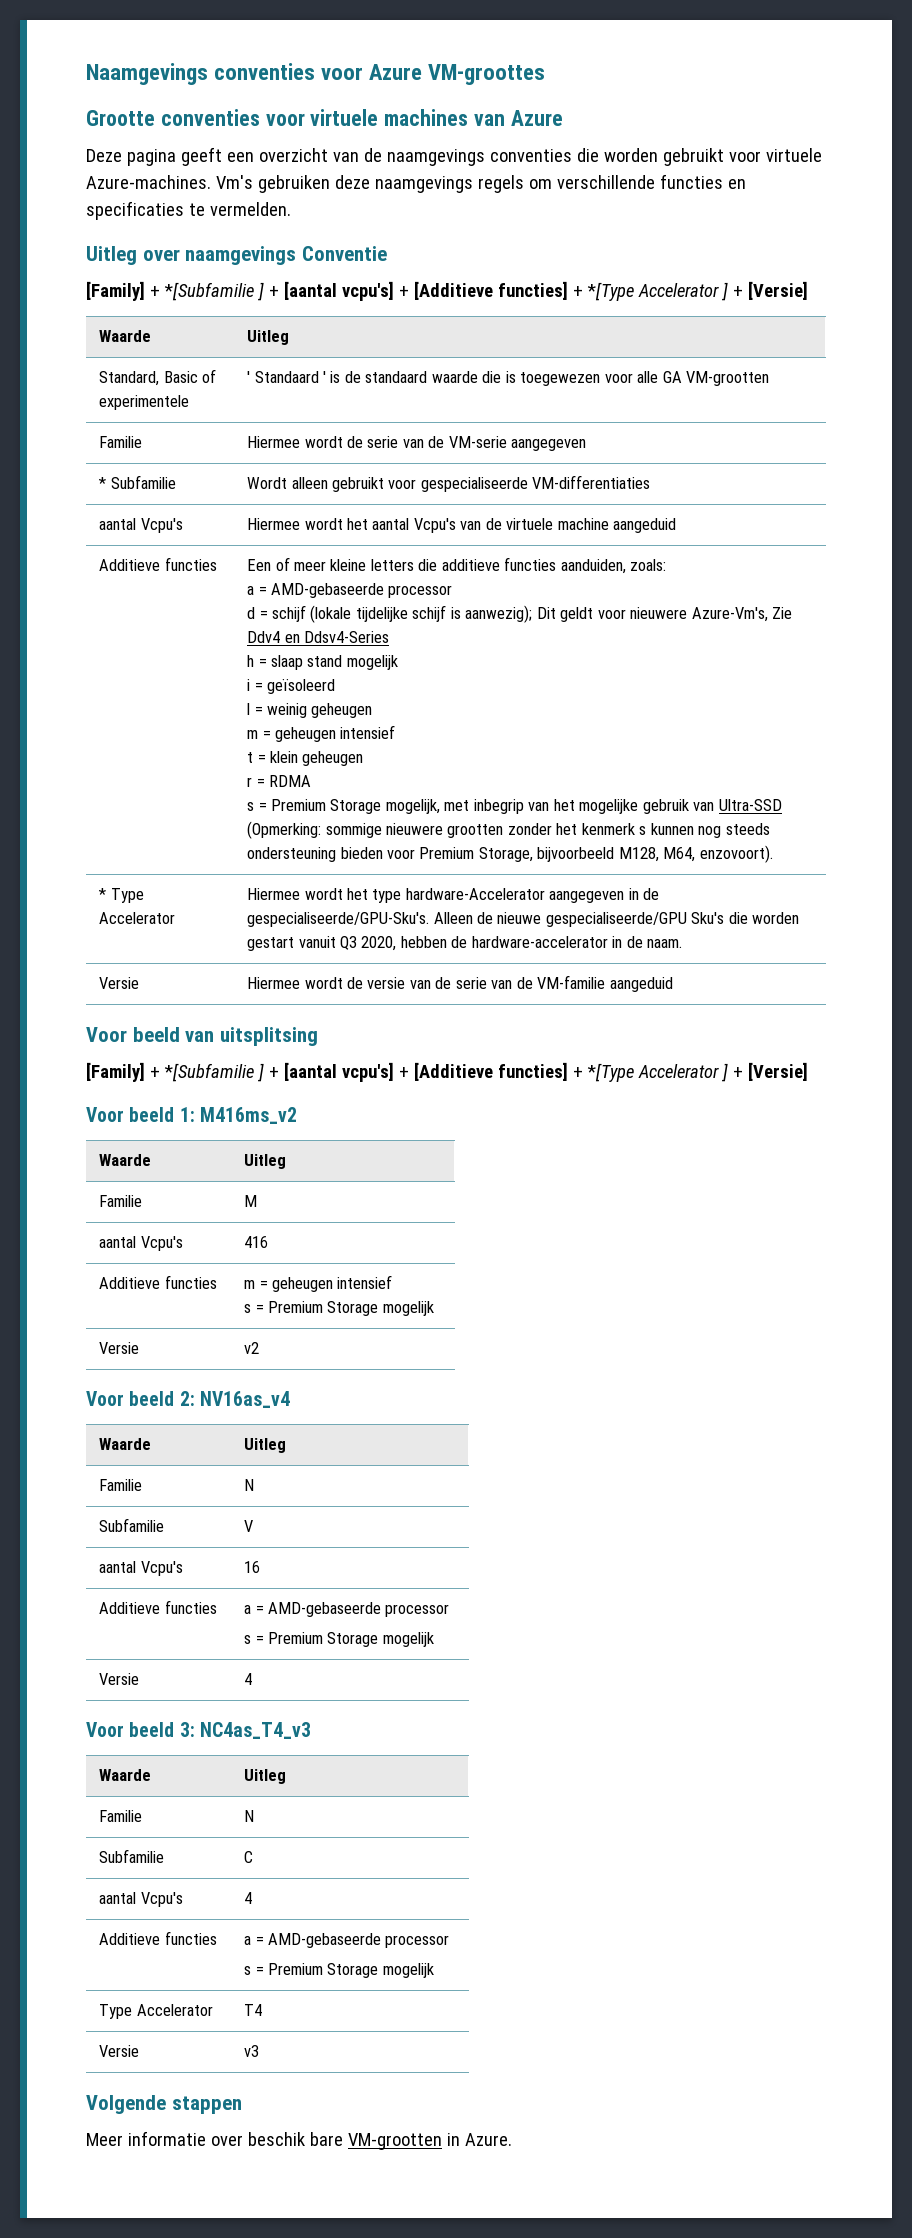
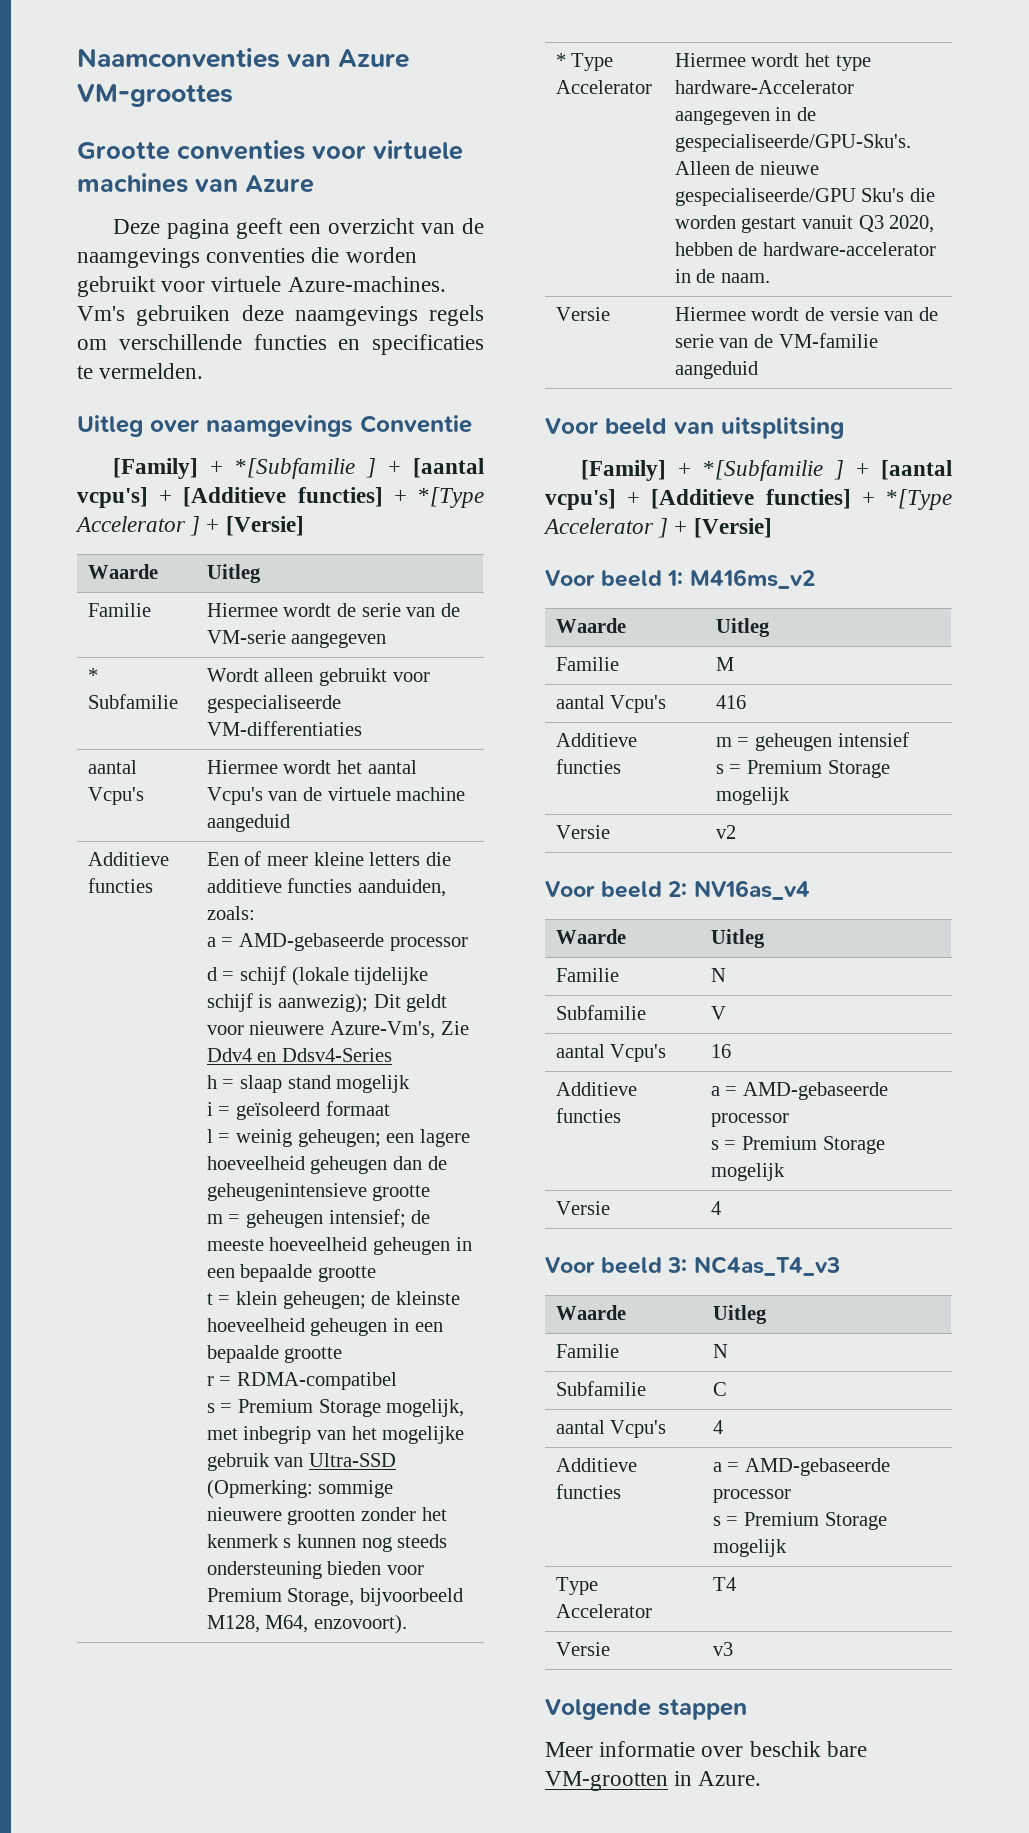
- Naamgevings conventies voor Azure VM-groottes
+ Naamconventies van Azure VM-groottes
- Standard, Basic of experimentele | ' Standaard ' is de standaard waarde die is toegewezen voor alle GA VM-grootten
- i = geïsoleerd
+ i = geïsoleerd formaat
- l = weinig geheugen
- m = geheugen intensief
- t = klein geheugen
+ l = weinig geheugen; een lagere hoeveelheid geheugen dan de geheugenintensieve grootte
+ m = geheugen intensief; de meeste hoeveelheid geheugen in een bepaalde grootte
+ t = klein geheugen; de kleinste hoeveelheid geheugen in een bepaalde grootte
- r = RDMA
+ r = RDMA-compatibel

